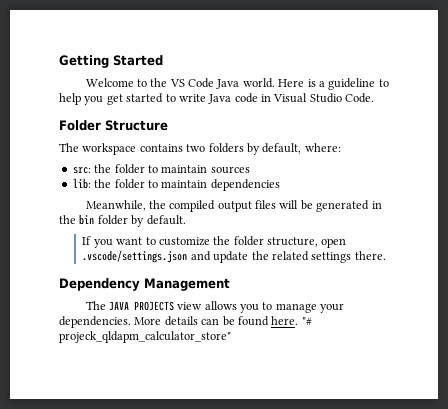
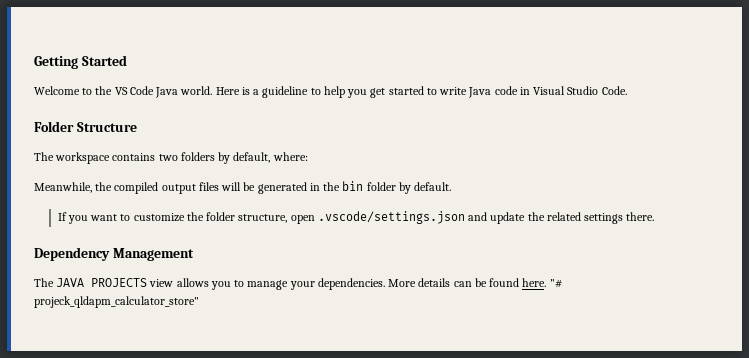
- src: the folder to maintain sources
- lib: the folder to maintain dependencies

